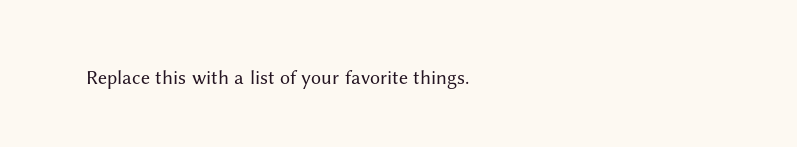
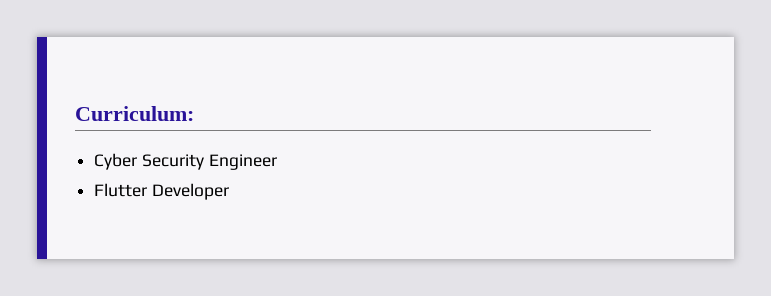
- Replace this with a list of your favorite things.
+ Curriculum:
+ Cyber Security Engineer
+ Flutter Developer

